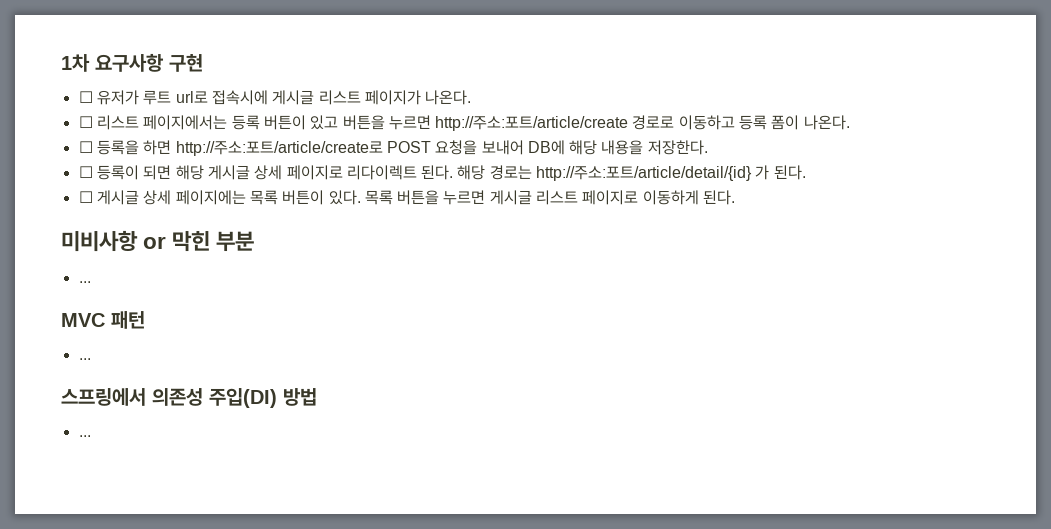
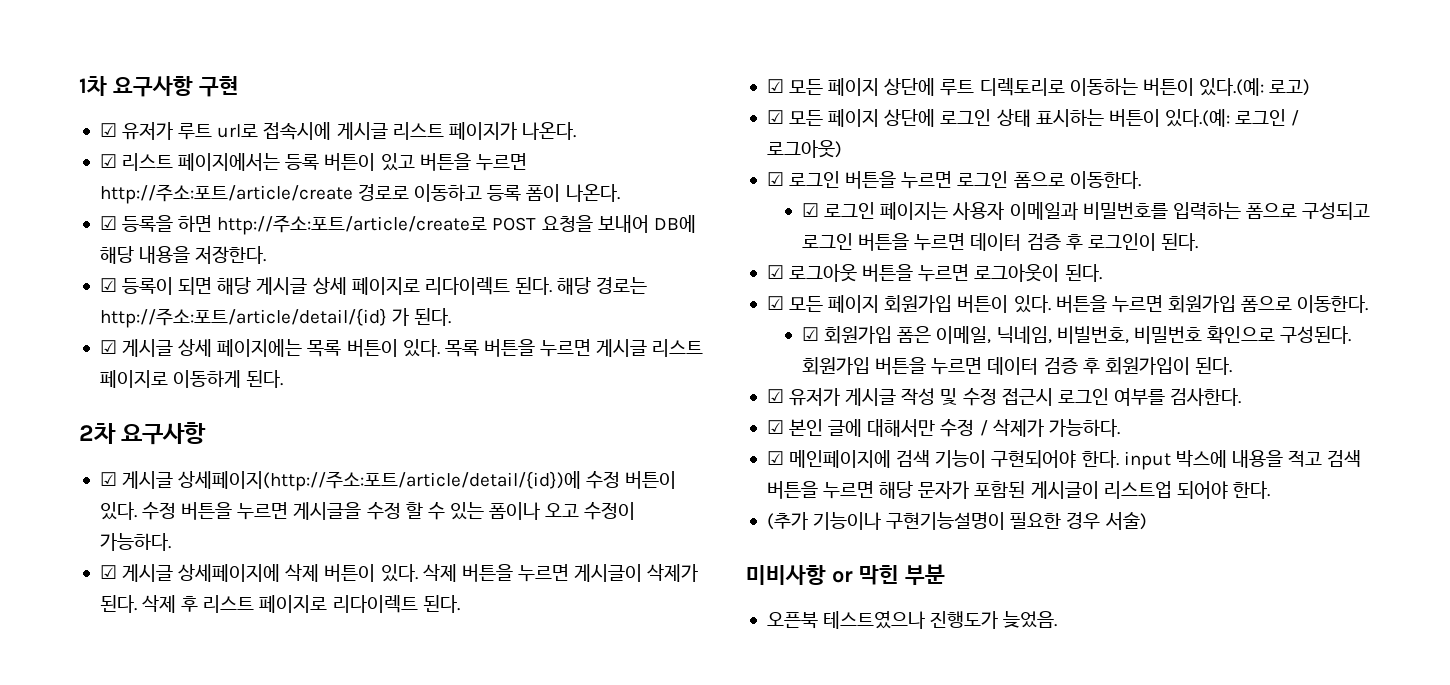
- ☐ 유저가 루트 url로 접속시에 게시글 리스트 페이지가 나온다.
+ ☑ 유저가 루트 url로 접속시에 게시글 리스트 페이지가 나온다.
- ☐ 리스트 페이지에서는 등록 버튼이 있고 버튼을 누르면 http://주소:포트/article/create 경로로 이동하고 등록 폼이 나온다.
+ ☑ 리스트 페이지에서는 등록 버튼이 있고 버튼을 누르면 http://주소:포트/article/create 경로로 이동하고 등록 폼이 나온다.
- ☐ 등록을 하면 http://주소:포트/article/create로 POST 요청을 보내어 DB에 해당 내용을 저장한다.
+ ☑ 등록을 하면 http://주소:포트/article/create로 POST 요청을 보내어 DB에 해당 내용을 저장한다.
- ☐ 등록이 되면 해당 게시글 상세 페이지로 리다이렉트 된다.
+ ☑ 등록이 되면 해당 게시글 상세 페이지로 리다이렉트 된다.
- ☐ 게시글 상세 페이지에는 목록 버튼이 있다.
+ ☑ 게시글 상세 페이지에는 목록 버튼이 있다.
+ 2차 요구사항
+ ☑ 게시글 상세페이지(http://주소:포트/article/detail/{id})에 수정 버튼이 있다. 수정 버튼을 누르면 게시글을 수정 할 수 있는 폼이나 오고 수정이 가능하다.
+ ☑ 게시글 상세페이지에 삭제 버튼이 있다. 삭제 버튼을 누르면 게시글이 삭제가 된다. 삭제 후 리스트 페이지로 리다이렉트 된다.
+ ☑ 모든 페이지 상단에 루트 디렉토리로 이동하는 버튼이 있다.(예: 로고)
+ ☑ 모든 페이지 상단에 로그인 상태 표시하는 버튼이 있다.(예: 로그인 / 로그아웃)
+ ☑ 로그인 버튼을 누르면 로그인 폼으로 이동한다.
+ ☑ 로그인 페이지는 사용자 이메일과 비밀번호를 입력하는 폼으로 구성되고 로그인 버튼을 누르면 데이터 검증 후 로그인이 된다.
+ ☑ 로그아웃 버튼을 누르면 로그아웃이 된다.
+ ☑ 모든 페이지 회원가입 버튼이 있다. 버튼을 누르면 회원가입 폼으로 이동한다.
+ ☑ 회원가입 폼은 이메일, 닉네임, 비빌번호, 비밀번호 확인으로 구성된다. 회원가입 버튼을 누르면 데이터 검증 후 회원가입이 된다.
+ ☑ 유저가 게시글 작성 및 수정 접근시 로그인 여부를 검사한다.
+ ☑ 본인 글에 대해서만 수정 / 삭제가 가능하다.
+ ☑ 메인페이지에 검색 기능이 구현되어야 한다. input 박스에 내용을 적고 검색 버튼을 누르면 해당 문자가 포함된 게시글이 리스트업 되어야 한다.
+ (추가 기능이나 구현기능설명이 필요한 경우 서술)
  미비사항 or 막힌 부분
- ...
- MVC 패턴
- ...
- 스프링에서 의존성 주입(DI) 방법
- ...
+ 오픈북 테스트였으나 진행도가 늦었음.

